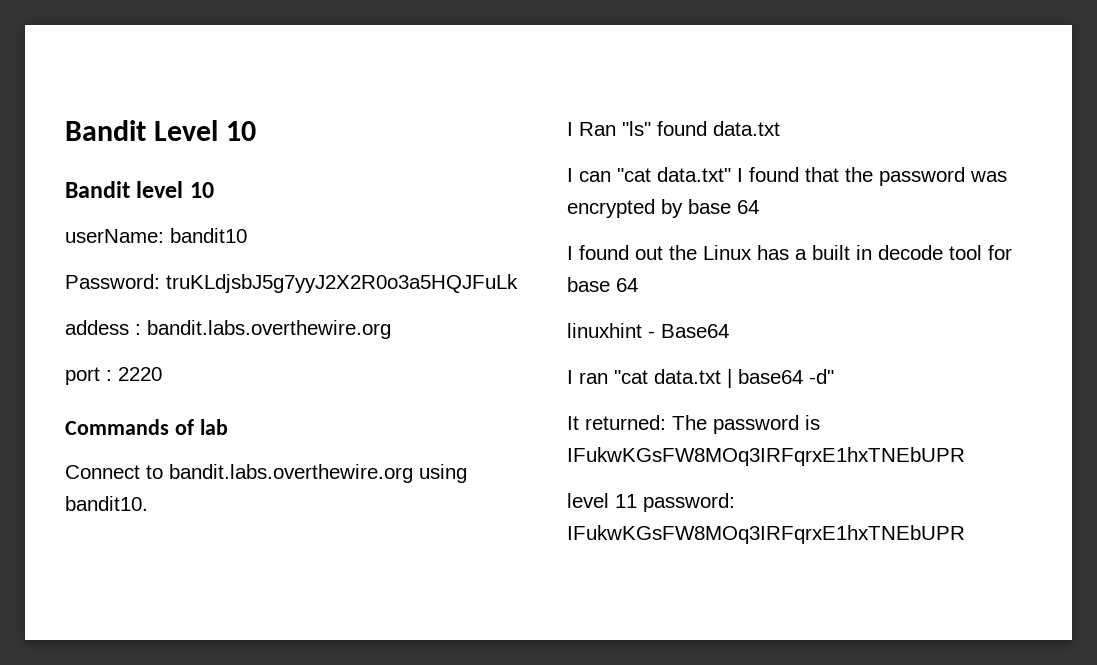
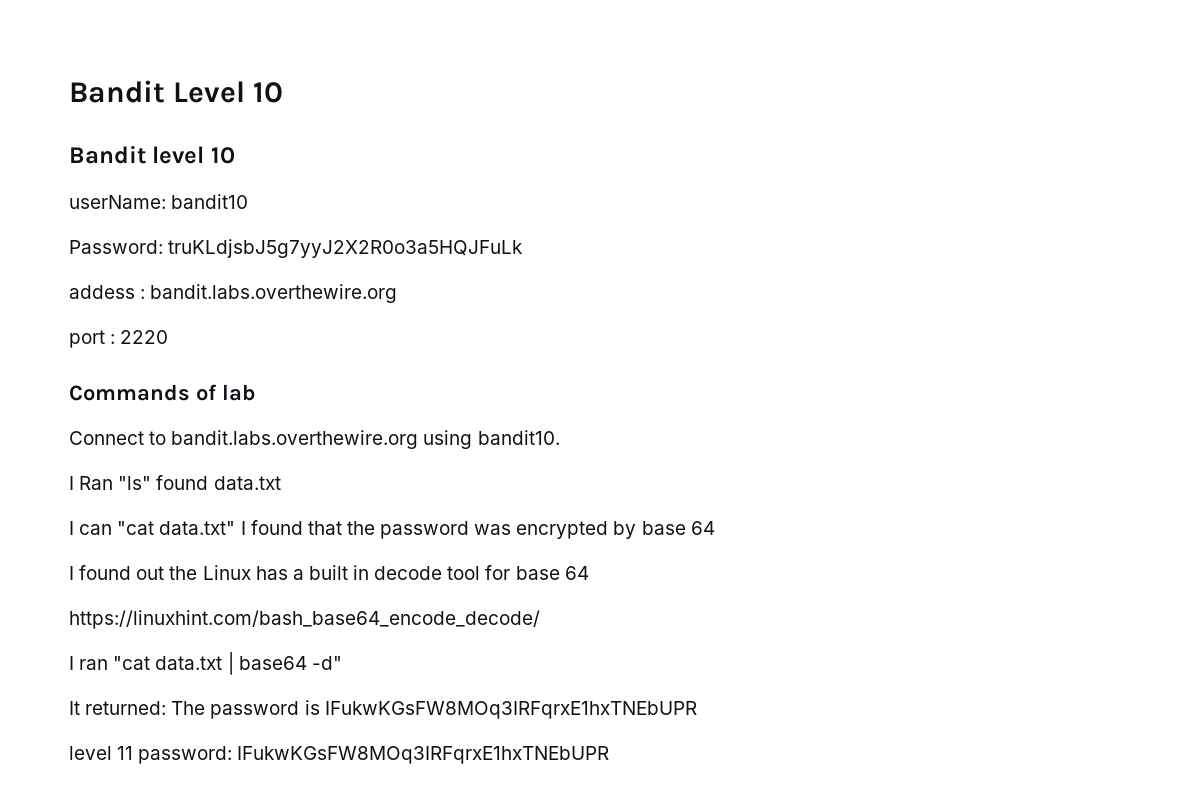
- linuxhint - Base64
+ https://linuxhint.com/bash_base64_encode_decode/

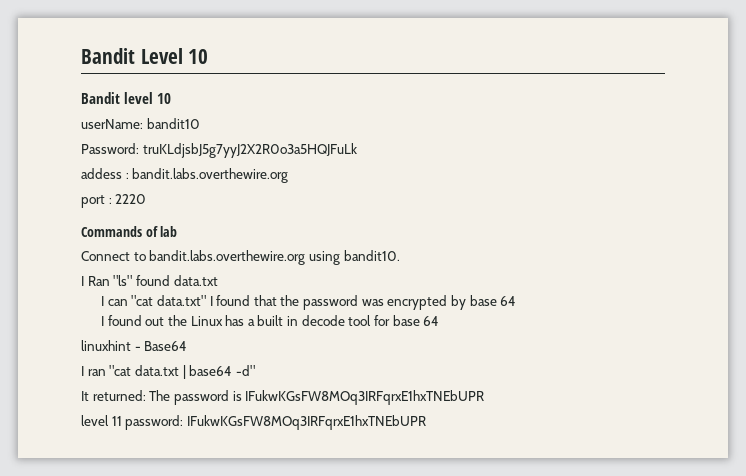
- https://linuxhint.com/bash_base64_encode_decode/
+ linuxhint - Base64

